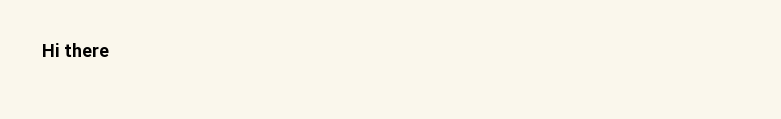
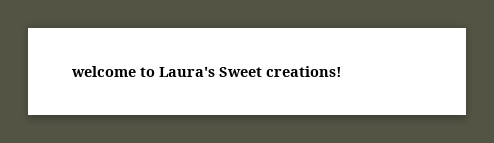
- Hi there
+ welcome to Laura's Sweet creations!

